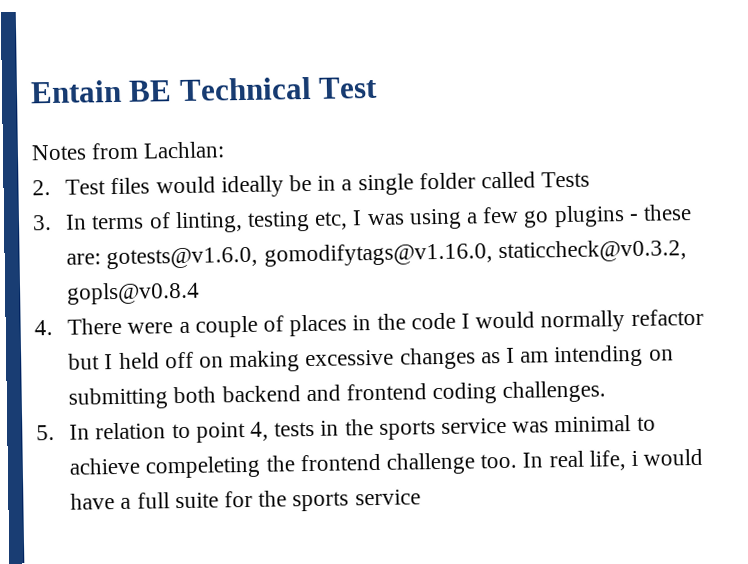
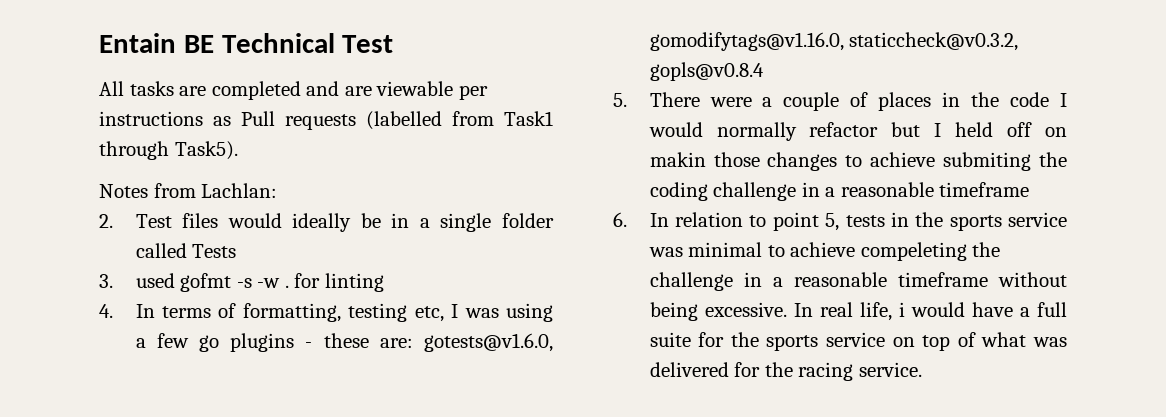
+ All tasks are completed and are viewable per instructions as Pull requests (labelled from Task1 through Task5).
- 3. In terms of linting, testing etc, I was using a few go plugins - these are: gotests@v1.6.0, gomodifytags@v1.16.0, staticcheck@v0.3.2, gopls@v0.8.4
+ 3. used gofmt -s -w . for linting
+ 4. In terms of formatting, testing etc, I was using a few go plugins - these are: gotests@v1.6.0, gomodifytags@v1.16.0, staticcheck@v0.3.2, gopls@v0.8.4
- 4. There were a couple of places in the code I would normally refactor but I held off on making excessive changes as I am intending on submitting both backend and frontend coding challenges.
- 5. In relation to point 4, tests in the sports service was minimal to achieve compeleting the frontend challenge too.
+ 5. There were a couple of places in the code I would normally refactor but I held off on makin those changes to achieve submiting the coding challenge in a reasonable timeframe
+ 6. In relation to point 5, tests in the sports service was minimal to achieve compeleting the challenge in a reasonable timeframe without being excessive.
- In real life, i would have a full suite for the sports service
+ In real life, i would have a full suite for the sports service on top of what was delivered for the racing service.

